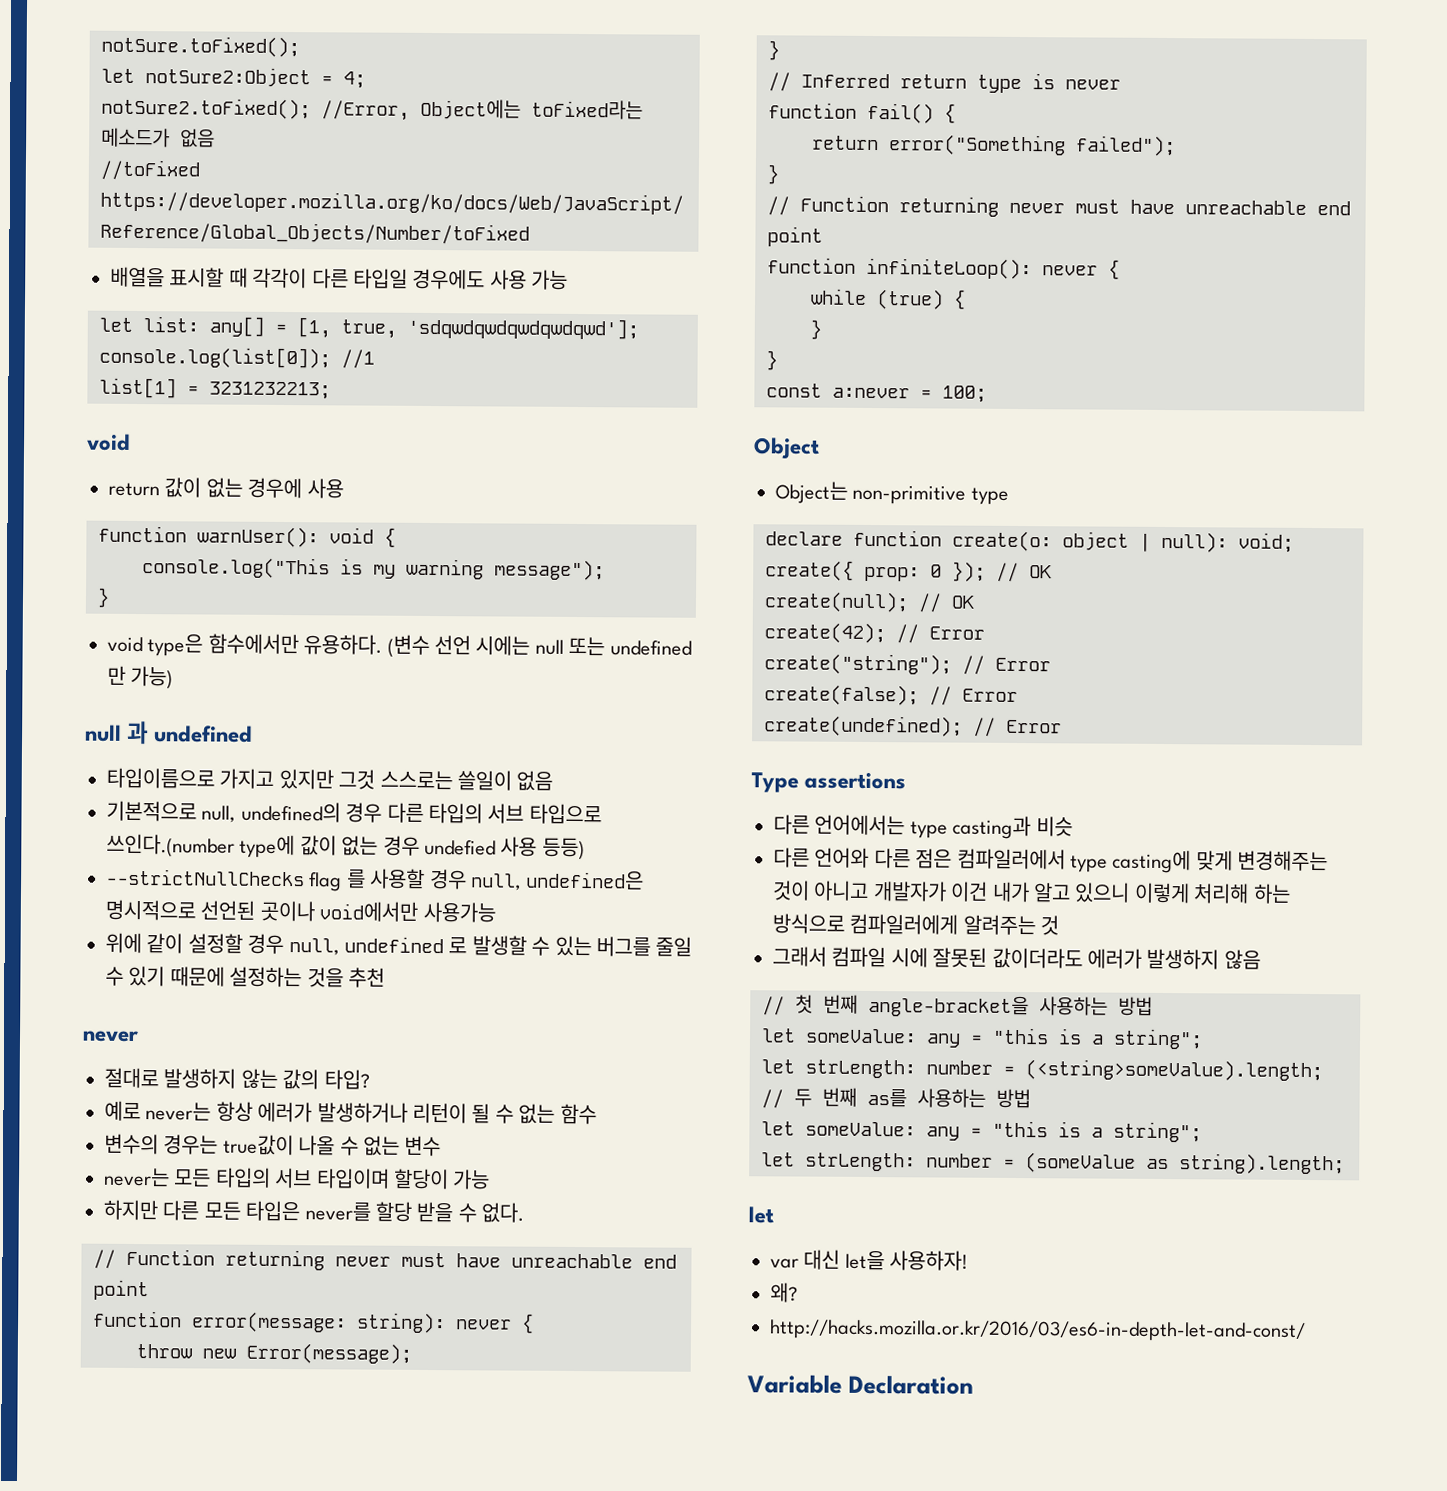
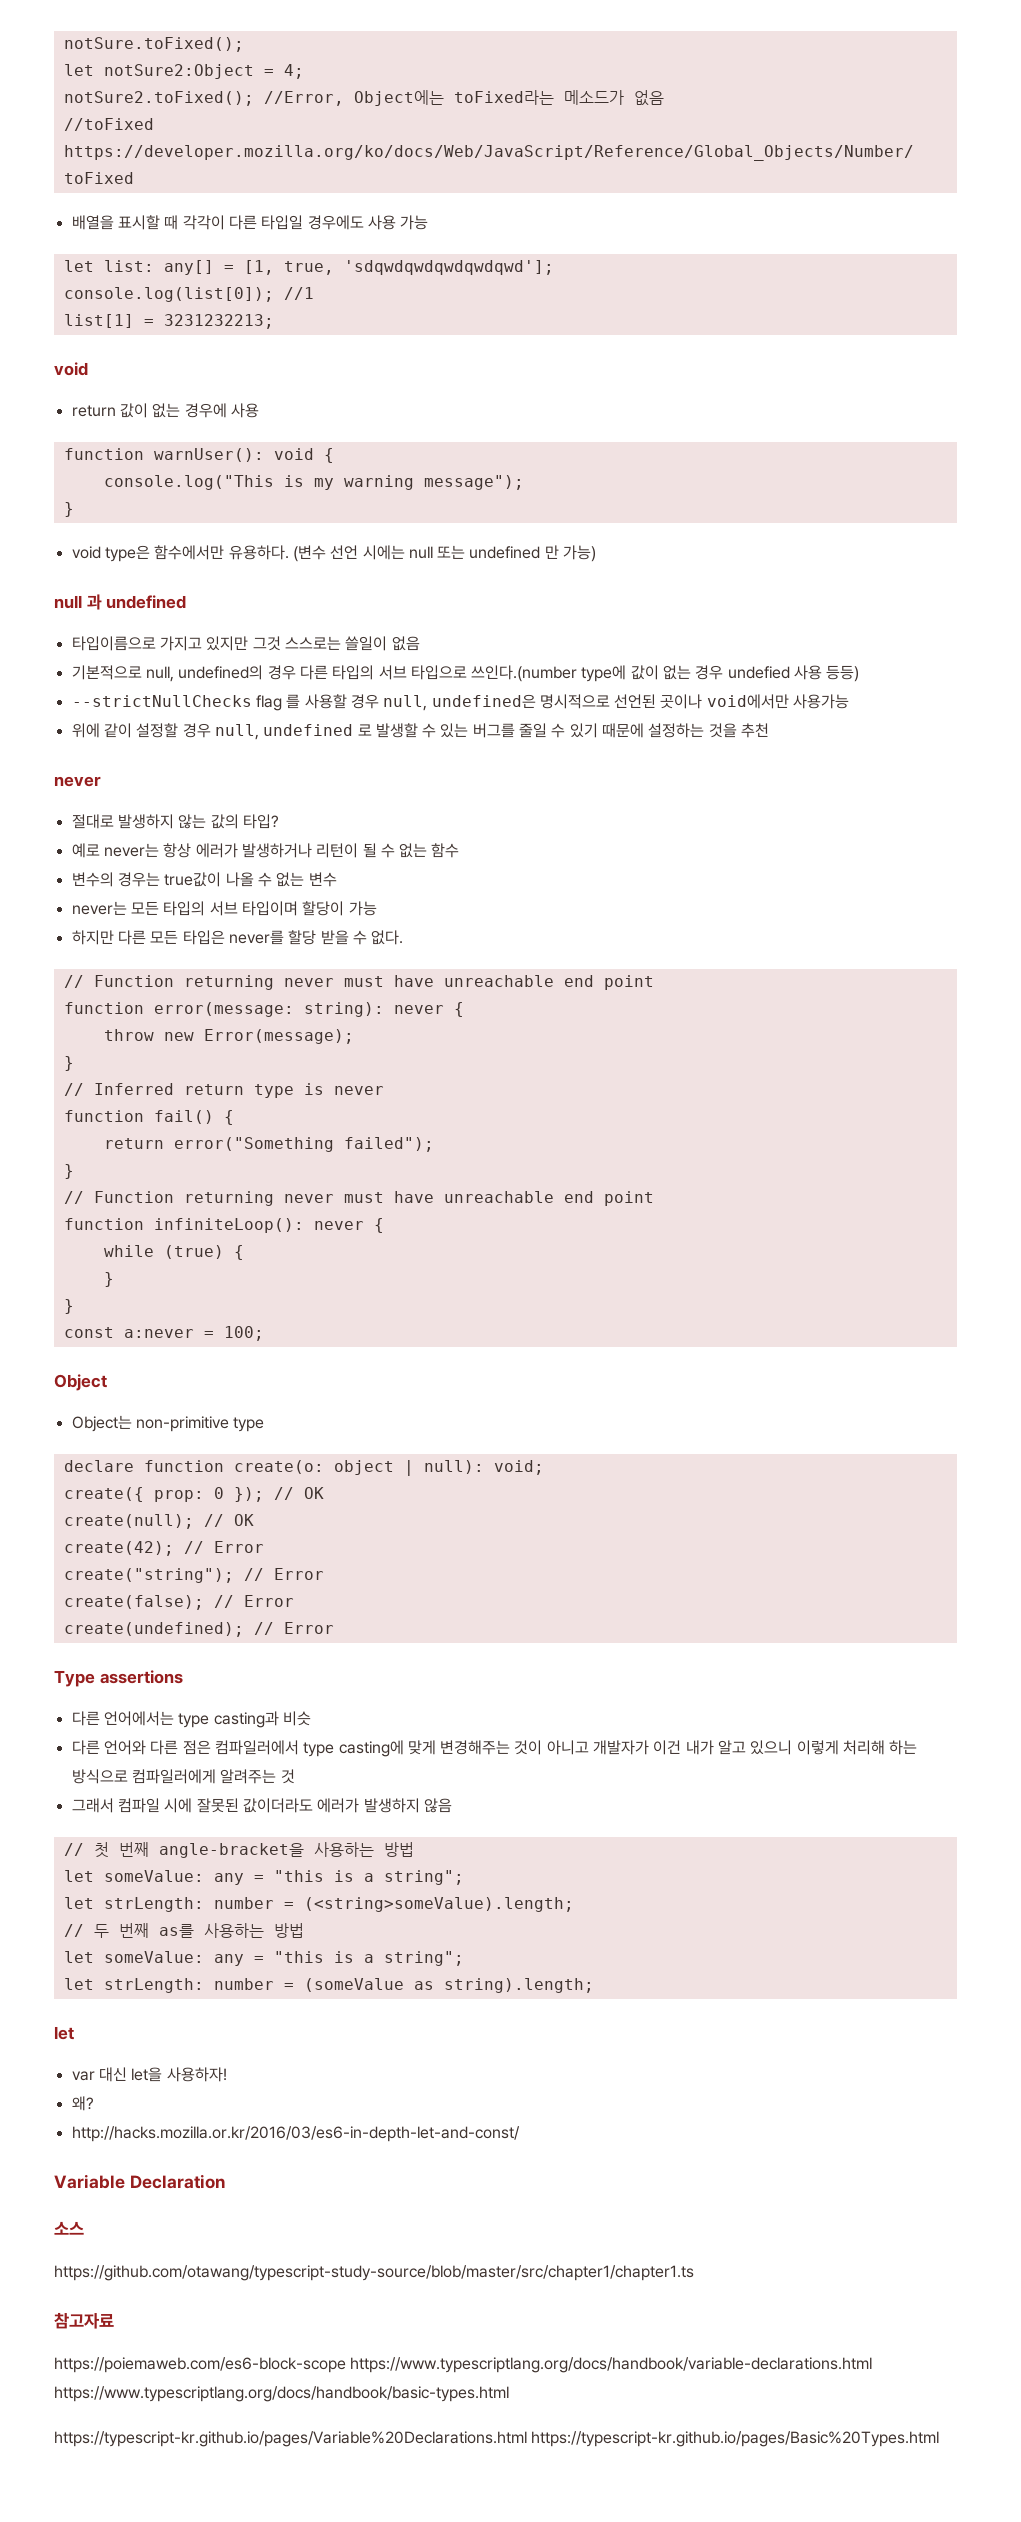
+ 소스
+ https://github.com/otawang/typescript-study-source/blob/master/src/chapter1/chapter1.ts
+ 참고자료
+ https://poiemaweb.com/es6-block-scope https://www.typescriptlang.org/docs/handbook/variable-declarations.html https://www.typescriptlang.org/docs/handbook/basic-types.html
+ https://typescript-kr.github.io/pages/Variable%20Declarations.html https://typescript-kr.github.io/pages/Basic%20Types.html

